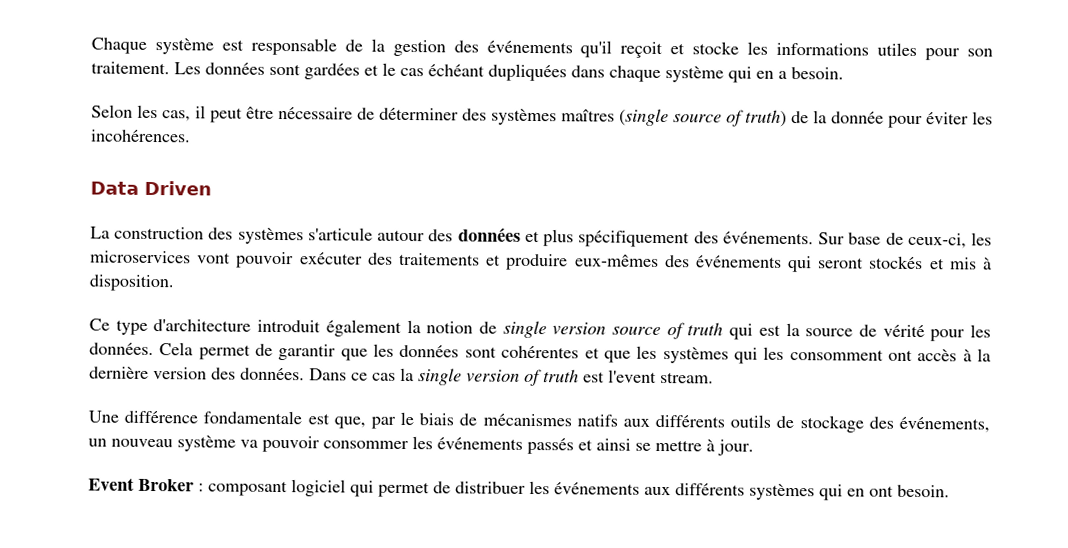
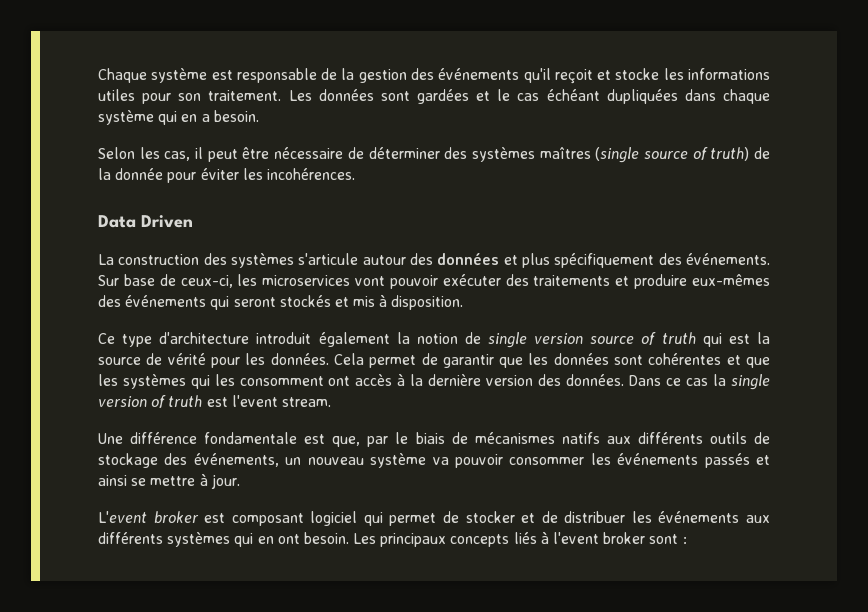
- Event Broker : composant logiciel qui permet de distribuer les événements aux différents systèmes qui en ont besoin.
+ L'event broker est composant logiciel qui permet de stocker et de distribuer les événements aux différents systèmes qui en ont besoin.
+ Les principaux concepts liés à l'event broker sont :

